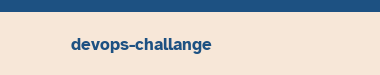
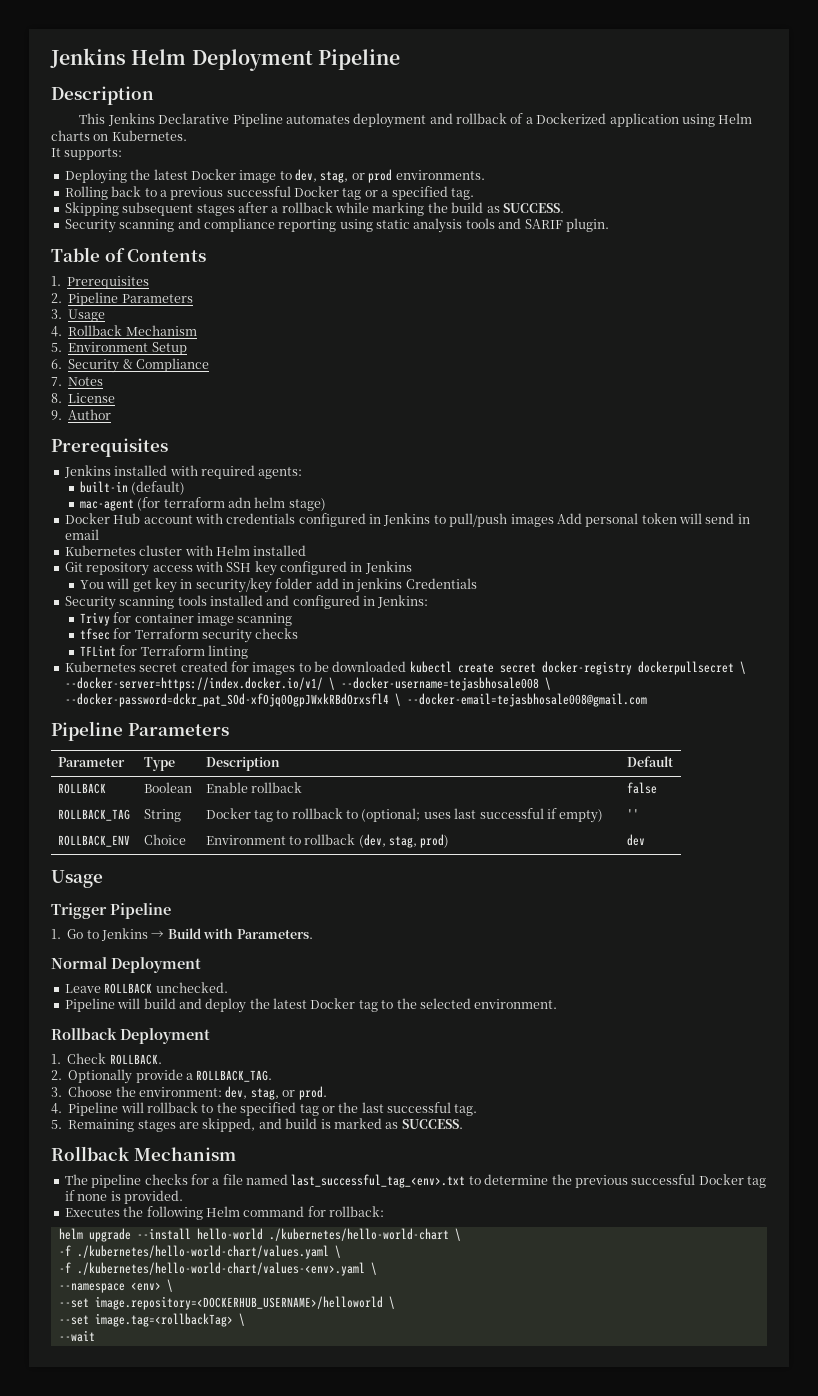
- devops-challange
+ Jenkins Helm Deployment Pipeline
+ Description
+ This Jenkins Declarative Pipeline automates deployment and rollback of a Dockerized application using Helm charts on Kubernetes.
+ It supports:
+ Deploying the latest Docker image to dev, stag, or prod environments.
+ Rolling back to a previous successful Docker tag or a specified tag.
+ Skipping subsequent stages after a rollback while marking the build as SUCCESS.
+ Security scanning and compliance reporting using static analysis tools and SARIF plugin.
+ Table of Contents
+ 1. Prerequisites
+ 2. Pipeline Parameters
+ 3. Usage
+ 4. Rollback Mechanism
+ 5. Environment Setup
+ 6. Security & Compliance
+ 7. Notes
+ 8. License
+ 9. Author
+ Prerequisites
+ Jenkins installed with required agents:
+ built-in (default)
+ mac-agent (for terraform adn helm stage)
+ Docker Hub account with credentials configured in Jenkins to pull/push images Add personal token will send in email
+ Kubernetes cluster with Helm installed
+ Git repository access with SSH key configured in Jenkins
+ You will get key in security/key folder add in jenkins Credentials
+ Security scanning tools installed and configured in Jenkins:
+ Trivy for container image scanning
+ tfsec for Terraform security checks
+ TFLint for Terraform linting
+ Kubernetes secret created for images to be downloaded kubectl create secret docker-registry dockerpullsecret \ --docker-server=https://index.docker.io/v1/ \ --docker-username=tejasbhosale008 \ --docker-password=dckr_pat_SOd-xfOjq0OgpJWxkRBdOrxsfl4 \ --docker-email=tejasbhosale008@gmail.com
+ Pipeline Parameters
+ Parameter | Type | Description | Default
+ ROLLBACK | Boolean | Enable rollback | false
+ ROLLBACK_TAG | String | Docker tag to rollback to (optional; uses last successful if empty) | ''
+ ROLLBACK_ENV | Choice | Environment to rollback (dev, stag, prod) | dev
+ Usage
+ Trigger Pipeline
+ 1. Go to Jenkins → Build with Parameters.
+ Normal Deployment
+ Leave ROLLBACK unchecked.
+ Pipeline will build and deploy the latest Docker tag to the selected environment.
+ Rollback Deployment
+ 1. Check ROLLBACK.
+ 2. Optionally provide a ROLLBACK_TAG.
+ 3. Choose the environment: dev, stag, or prod.
+ 4. Pipeline will rollback to the specified tag or the last successful tag.
+ 5. Remaining stages are skipped, and build is marked as SUCCESS.
+ Rollback Mechanism
+ The pipeline checks for a file named last_successful_tag_<env>.txt to determine the previous successful Docker tag if none is provided.
+ Executes the following Helm command for rollback:
+ helm upgrade --install hello-world ./kubernetes/hello-world-chart \
+ -f ./kubernetes/hello-world-chart/values.yaml \
+ -f ./kubernetes/hello-world-chart/values-<env>.yaml \
+ --namespace <env> \
+ --set image.repository=<DOCKERHUB_USERNAME>/helloworld \
+ --set image.tag=<rollbackTag> \
+ --wait

